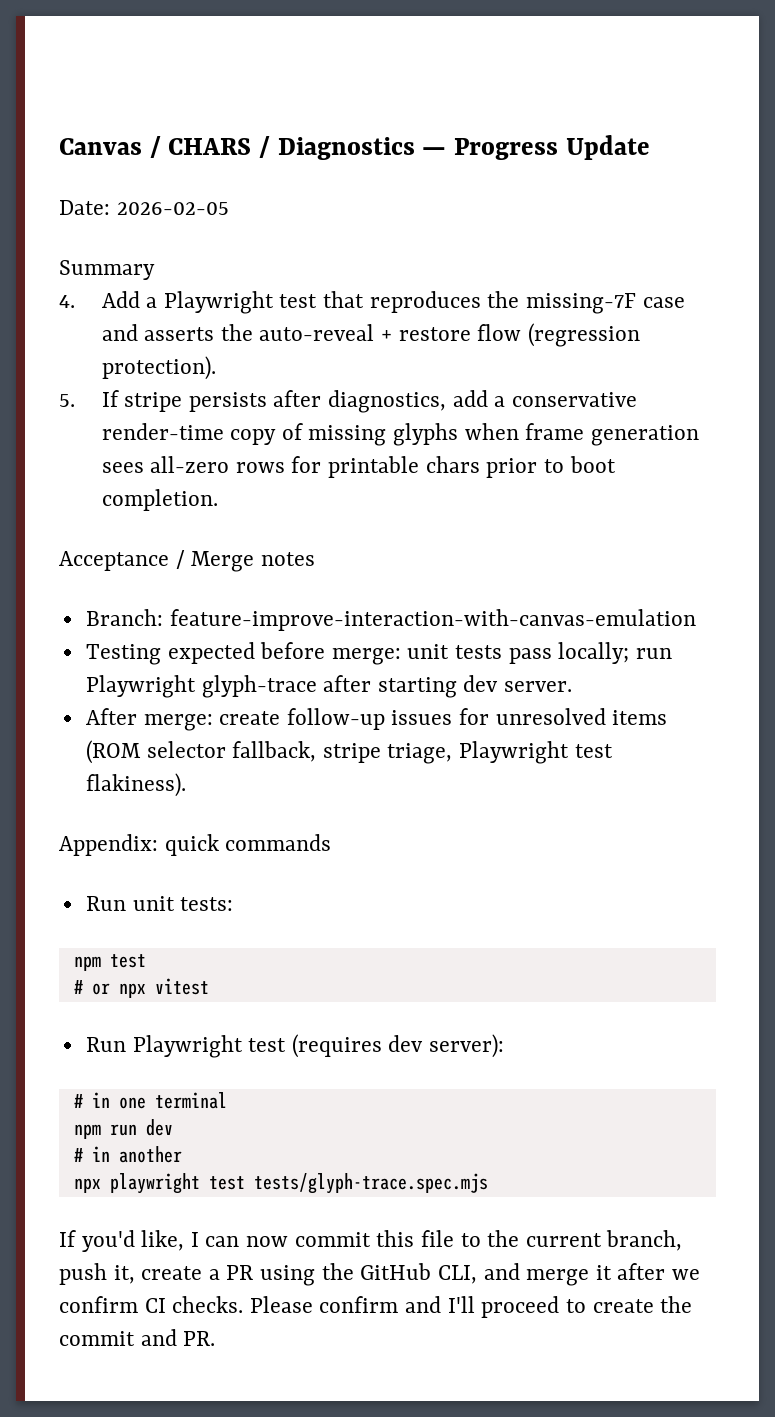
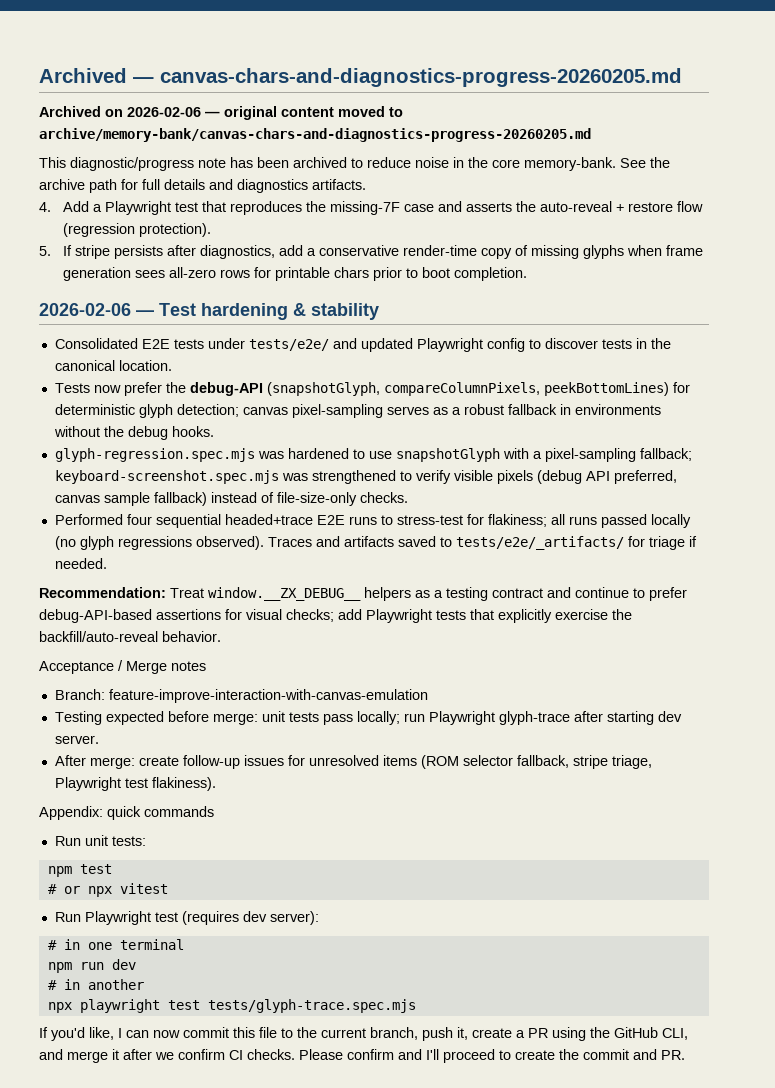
- Canvas / CHARS / Diagnostics — Progress Update
- Date: 2026-02-05
- Summary
+ Archived — canvas-chars-and-diagnostics-progress-20260205.md
+ Archived on 2026-02-06 — original content moved to archive/memory-bank/canvas-chars-and-diagnostics-progress-20260205.md
+ This diagnostic/progress note has been archived to reduce noise in the core memory-bank. See the archive path for full details and diagnostics artifacts.
+ 2026-02-06 — Test hardening & stability
+ Consolidated E2E tests under tests/e2e/ and updated Playwright config to discover tests in the canonical location.
+ Tests now prefer the debug-API (snapshotGlyph, compareColumnPixels, peekBottomLines) for deterministic glyph detection; canvas pixel-sampling serves as a robust fallback in environments without the debug hooks.
+ glyph-regression.spec.mjs was hardened to use snapshotGlyph with a pixel-sampling fallback; keyboard-screenshot.spec.mjs was strengthened to verify visible pixels (debug API preferred, canvas sample fallback) instead of file-size-only checks.
+ Performed four sequential headed+trace E2E runs to stress-test for flakiness; all runs passed locally (no glyph regressions observed). Traces and artifacts saved to tests/e2e/_artifacts/ for triage if needed.
+ Recommendation: Treat window.__ZX_DEBUG__ helpers as a testing contract and continue to prefer debug-API-based assertions for visual checks; add Playwright tests that explicitly exercise the backfill/auto-reveal behavior.

